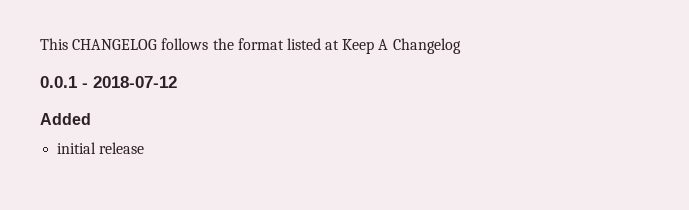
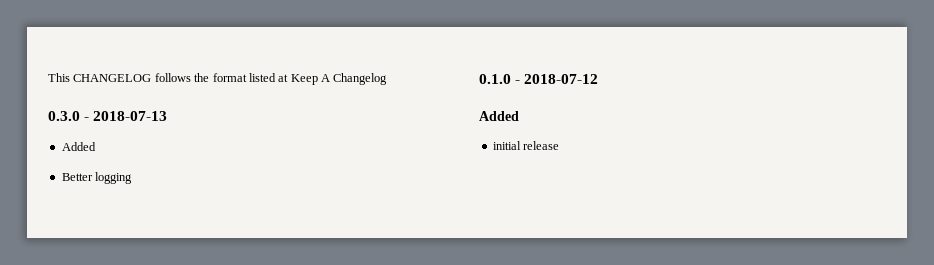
- 0.0.1 - 2018-07-12
+ 0.3.0 - 2018-07-13
+ Added
+ Better logging
+ 0.1.0 - 2018-07-12

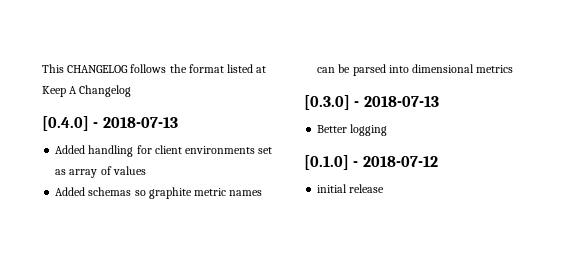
- 0.3.0 - 2018-07-13
- Added
+ [0.4.0] - 2018-07-13
+ Added handling for client environments set as array of values
+ Added schemas so graphite metric names can be parsed into dimensional metrics
+ [0.3.0] - 2018-07-13
- 0.1.0 - 2018-07-12
- Added
+ [0.1.0] - 2018-07-12

